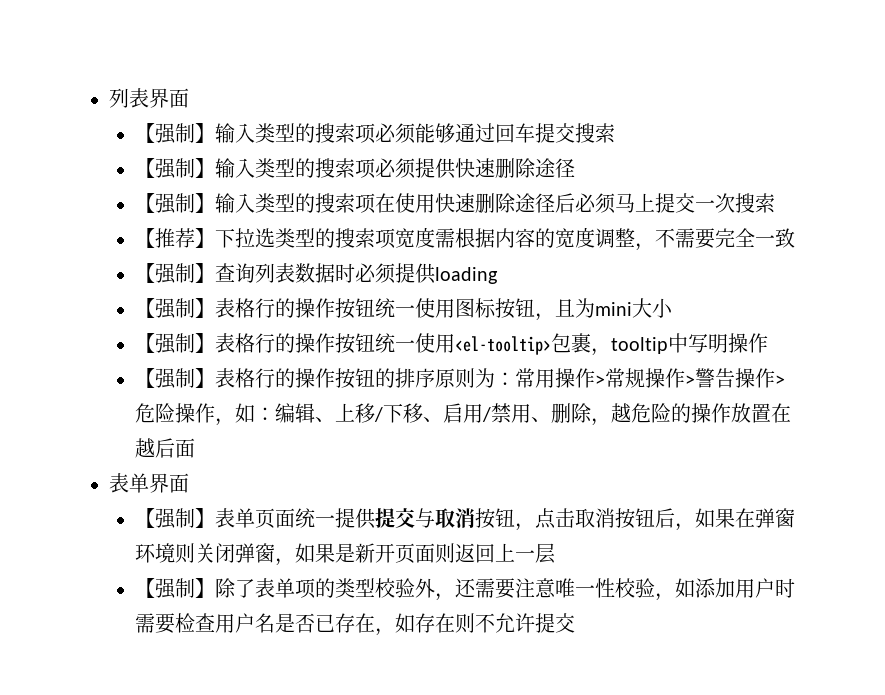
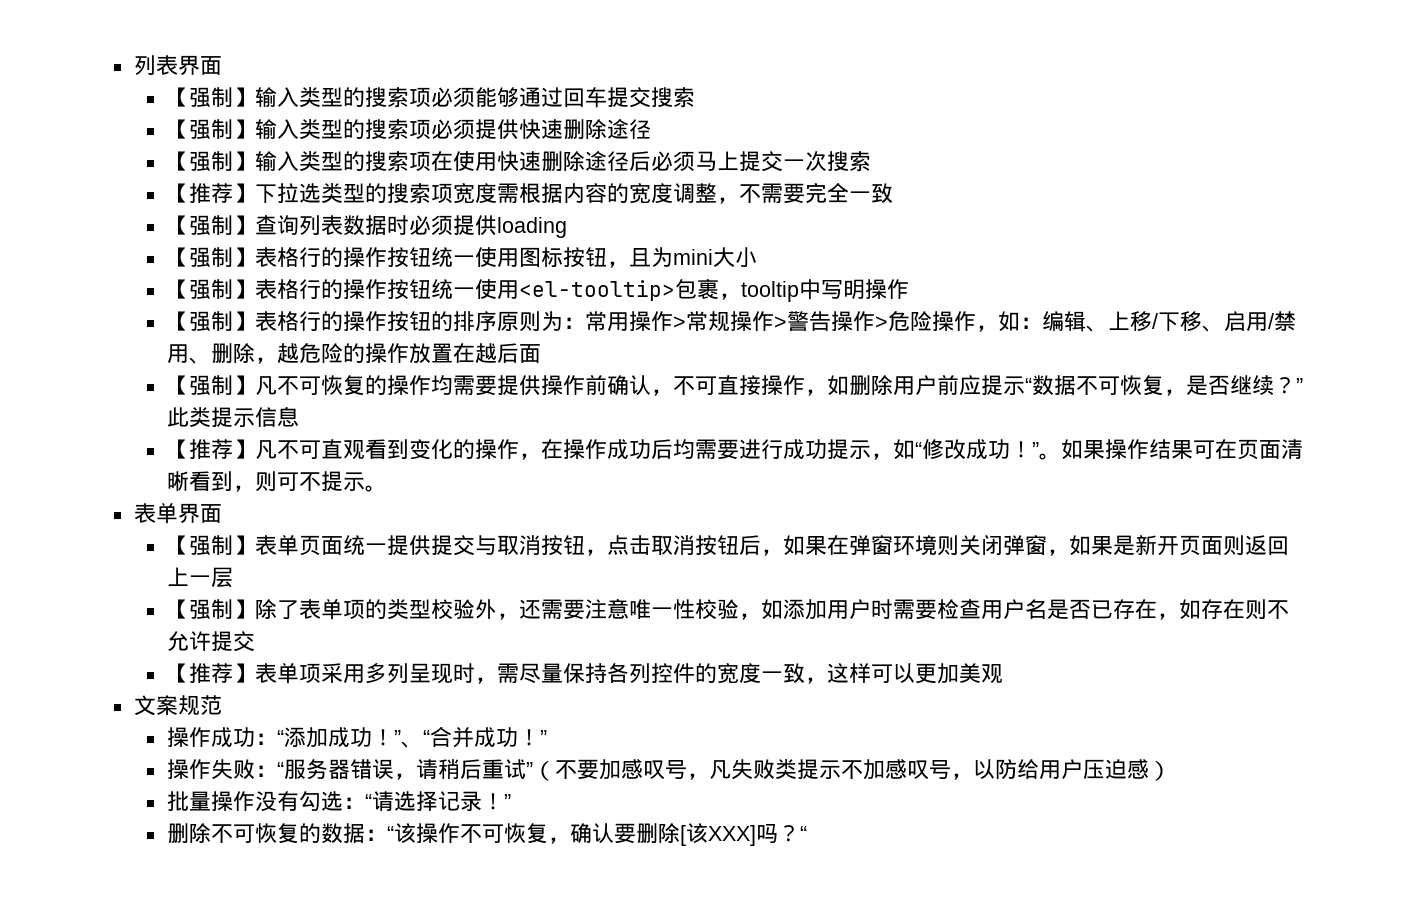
+ 【强制】凡不可恢复的操作均需要提供操作前确认，不可直接操作，如删除用户前应提示“数据不可恢复，是否继续？”此类提示信息
+ 【推荐】凡不可直观看到变化的操作，在操作成功后均需要进行成功提示，如“修改成功！”。如果操作结果可在页面清晰看到，则可不提示。
+ 【推荐】表单项采用多列呈现时，需尽量保持各列控件的宽度一致，这样可以更加美观
+ 文案规范
+ 操作成功：“添加成功！”、“合并成功！”
+ 操作失败：“服务器错误，请稍后重试”（不要加感叹号，凡失败类提示不加感叹号，以防给用户压迫感）
+ 批量操作没有勾选：“请选择记录！”
+ 删除不可恢复的数据：“该操作不可恢复，确认要删除[该XXX]吗？“

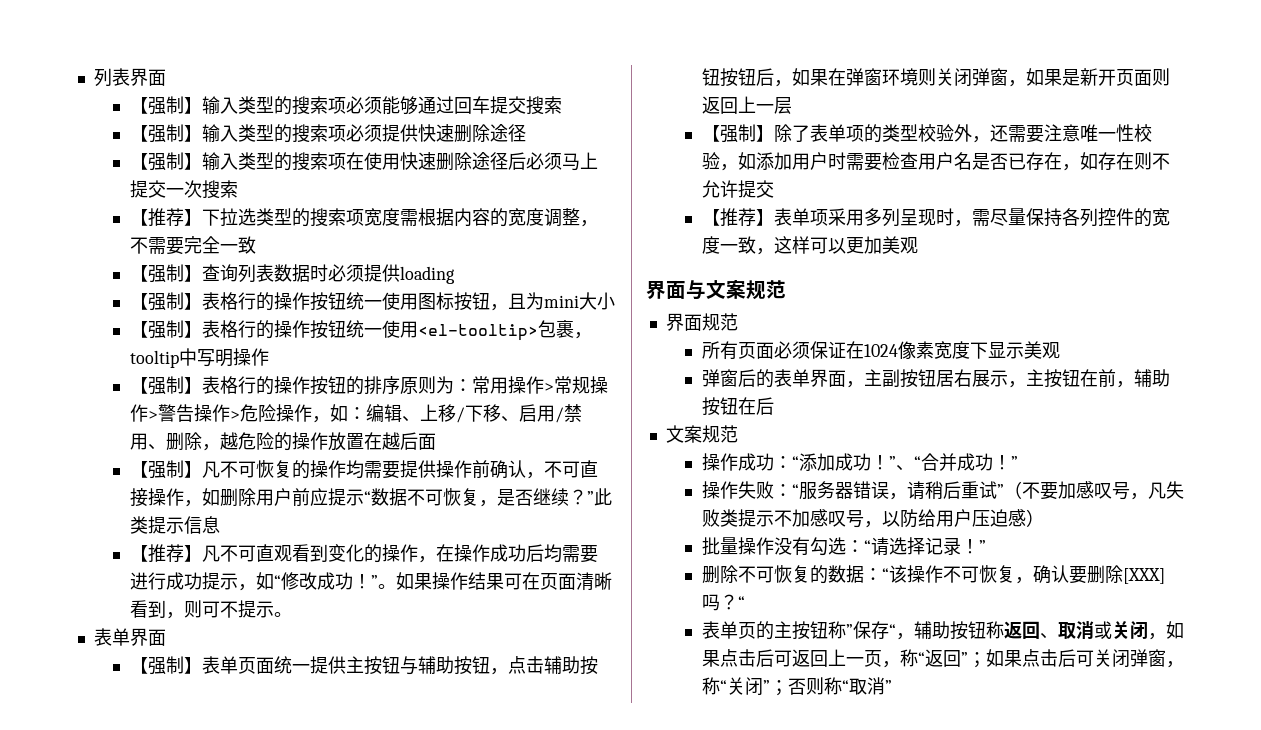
- 【强制】表单页面统一提供提交与取消按钮，点击取消按钮后，如果在弹窗环境则关闭弹窗，如果是新开页面则返回上一层
+ 【强制】表单页面统一提供主按钮与辅助按钮，点击辅助按钮按钮后，如果在弹窗环境则关闭弹窗，如果是新开页面则返回上一层
+ 界面与文案规范
+ 界面规范
+ 所有页面必须保证在1024像素宽度下显示美观
+ 弹窗后的表单界面，主副按钮居右展示，主按钮在前，辅助按钮在后
- 删除不可恢复的数据：“该操作不可恢复，确认要删除[该XXX]吗？
+ 删除不可恢复的数据：“该操作不可恢复，确认要删除[XXX]吗？
+ 表单页的主按钮称”保存“，辅助按钮称返回、取消或关闭，如果点击后可返回上一页，称“返回”；如果点击后可关闭弹窗，称“关闭”；否则称“取消”

